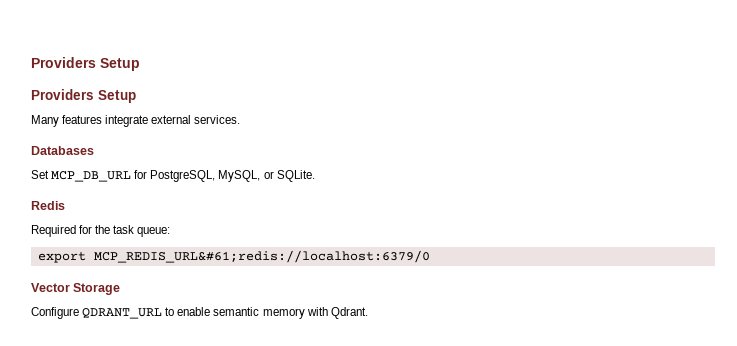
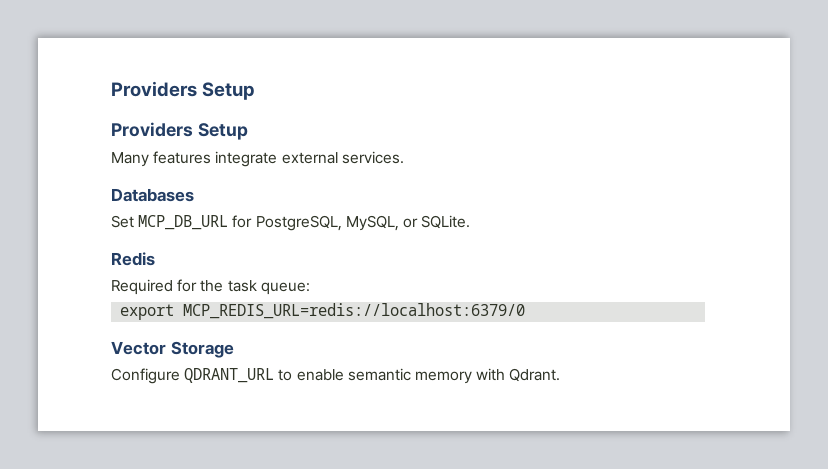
- export MCP_REDIS_URL&#61;redis://localhost:6379/0
+ export MCP_REDIS_URL=redis://localhost:6379/0

